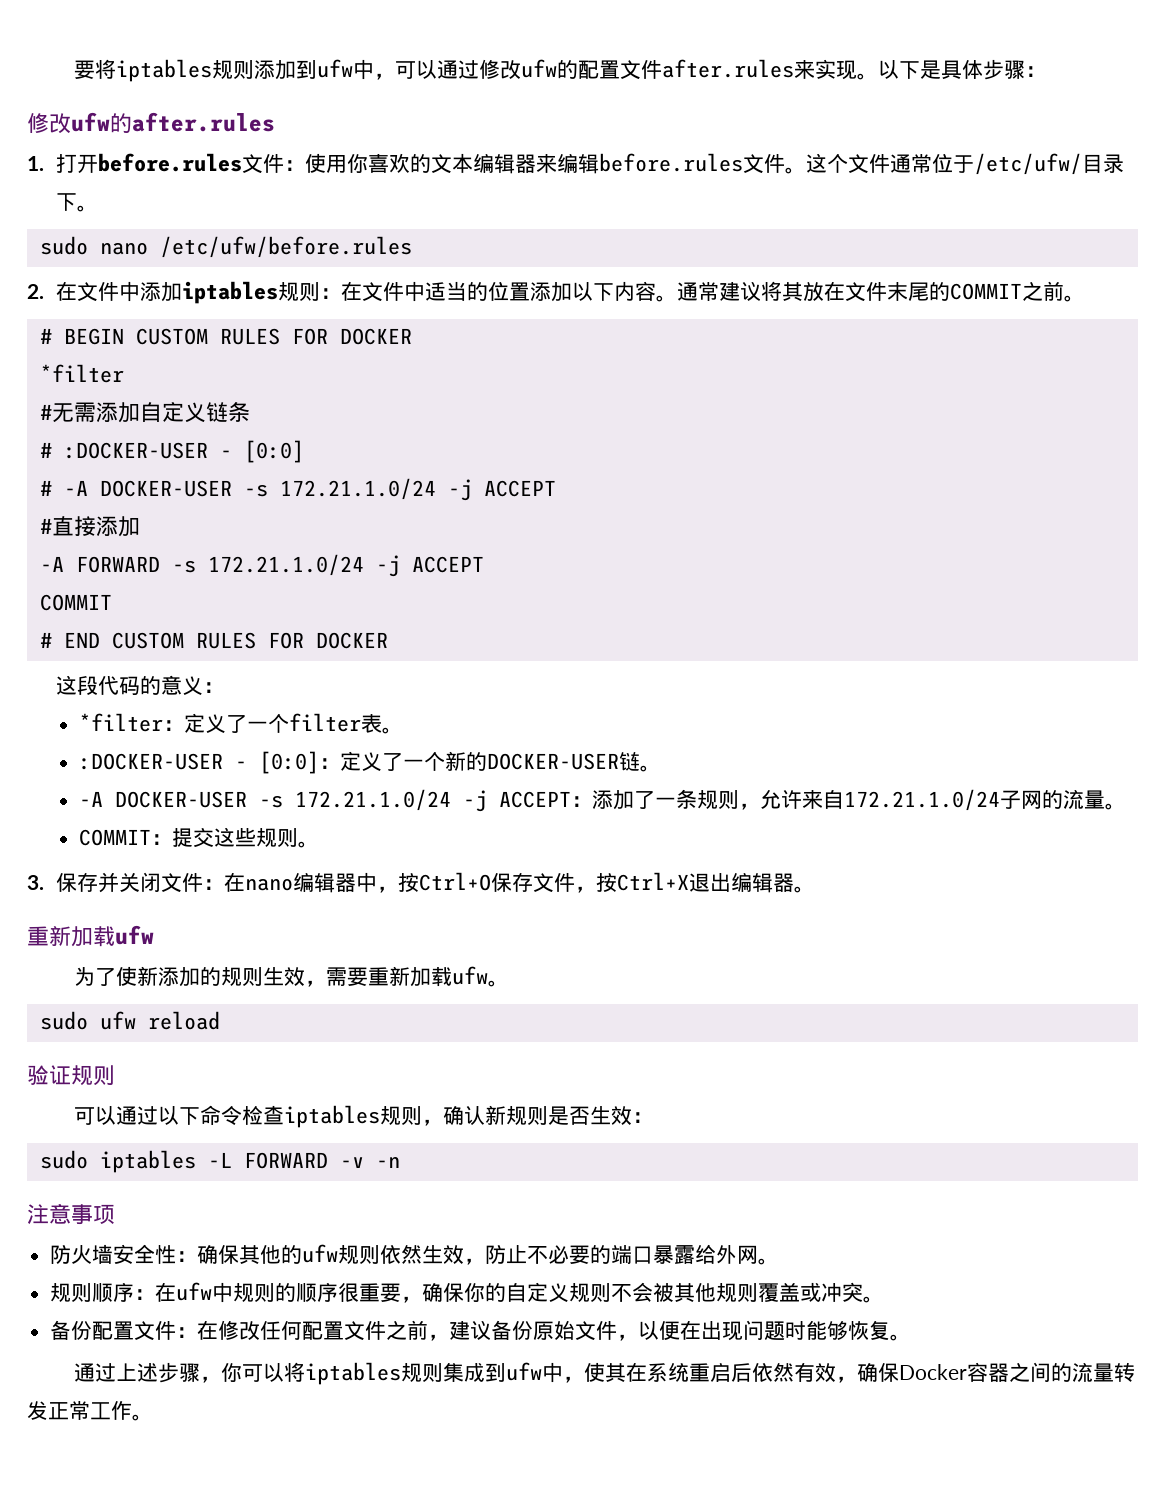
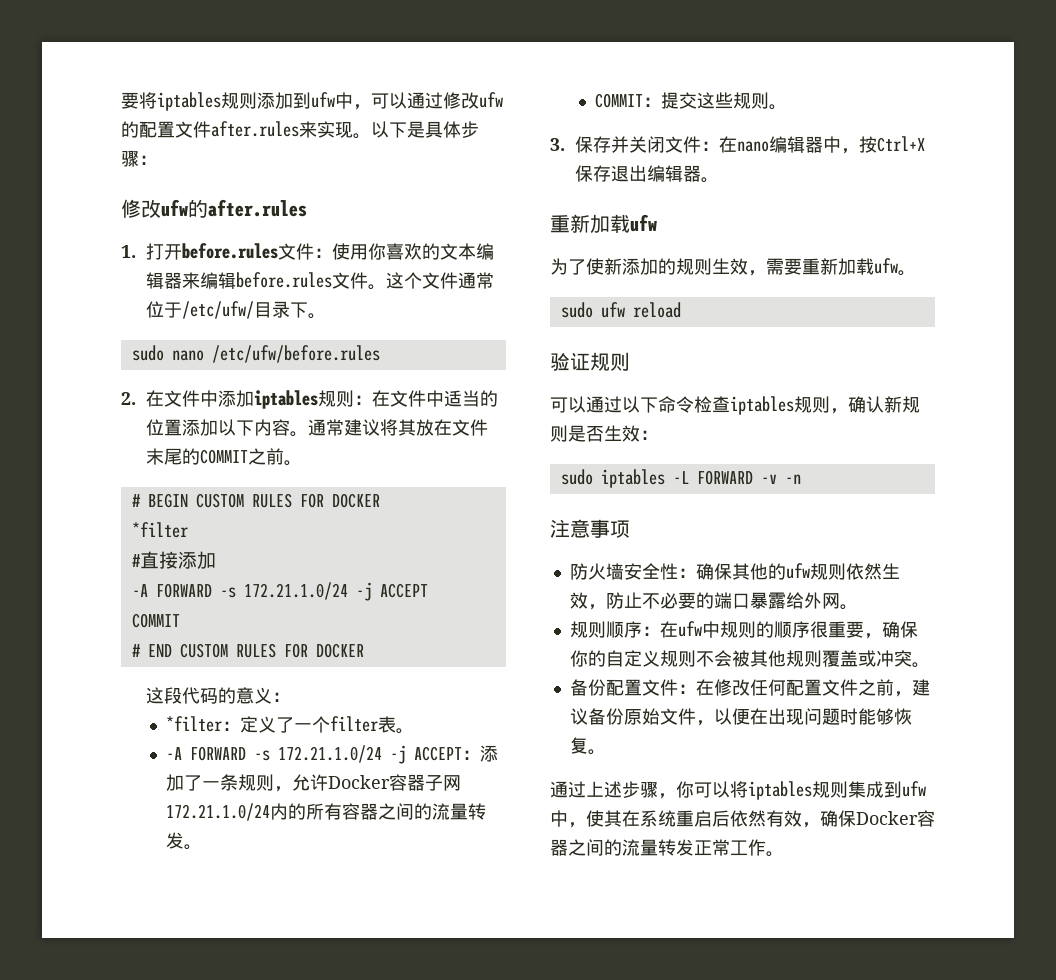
- #无需添加自定义链条
- # :DOCKER-USER - [0:0]
- # -A DOCKER-USER -s 172.21.1.0/24 -j ACCEPT
- :DOCKER-USER - [0:0]：定义了一个新的DOCKER-USER链。
- -A DOCKER-USER -s 172.21.1.0/24 -j ACCEPT：添加了一条规则，允许来自172.21.1.0/24子网的流量。
+ -A FORWARD -s 172.21.1.0/24 -j ACCEPT：添加了一条规则，允许Docker容器子网172.21.1.0/24内的所有容器之间的流量转发。
- 3.保存并关闭文件：在nano编辑器中，按Ctrl+O保存文件，按Ctrl+X退出编辑器。
+ 3.保存并关闭文件：在nano编辑器中，按Ctrl+X保存退出编辑器。

